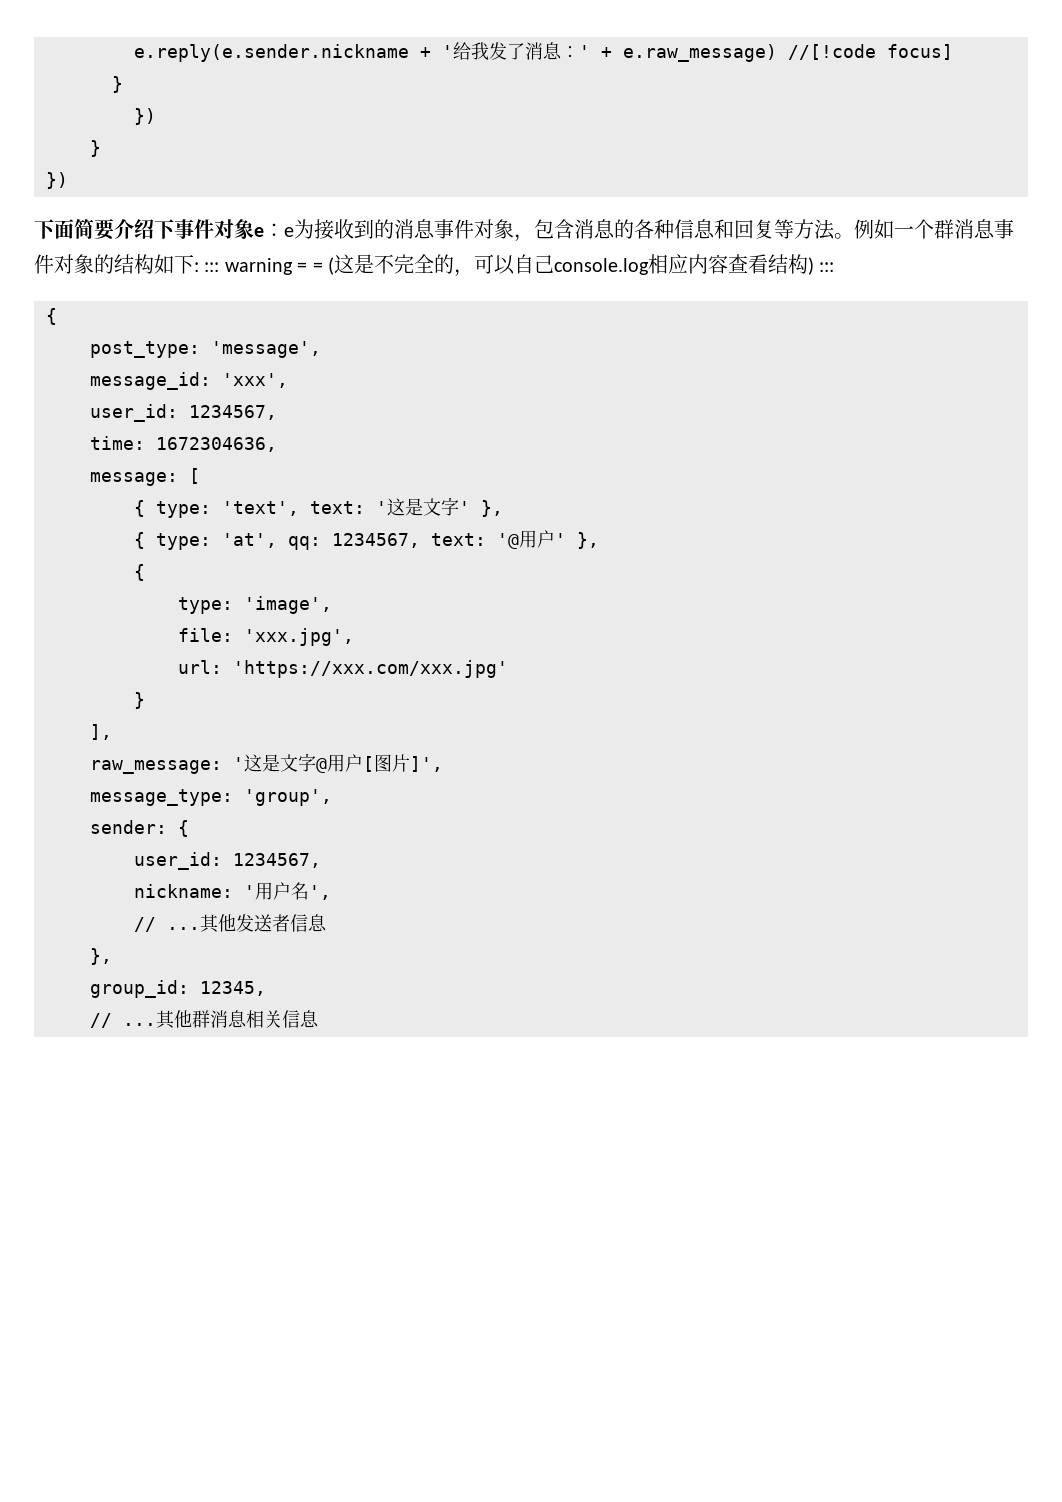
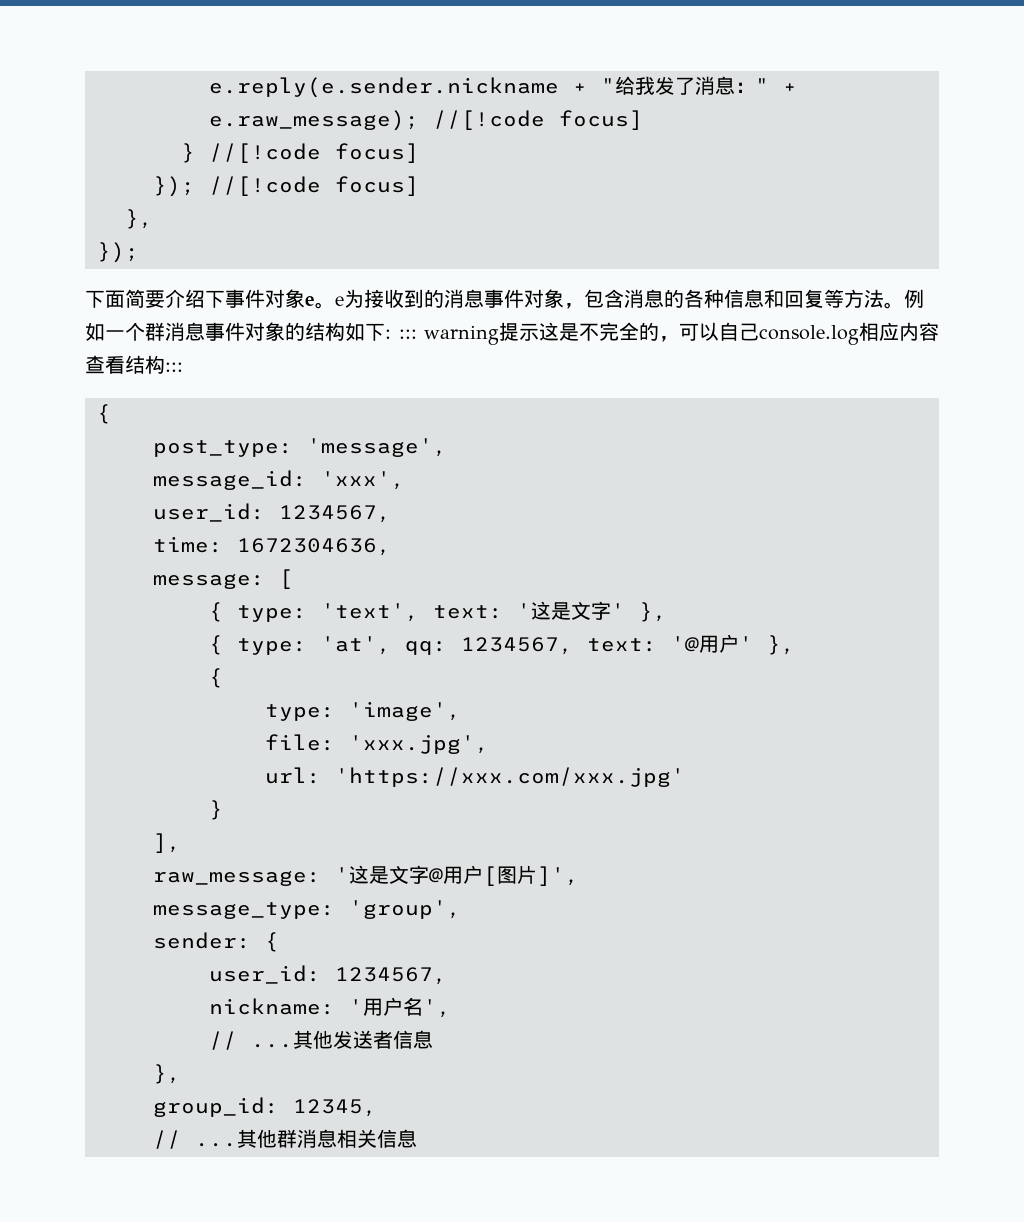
- e.reply(e.sender.nickname + '给我发了消息：' + e.raw_message) //[!code focus]
- }
- })
- }
- })
+ e.reply(e.sender.nickname + "给我发了消息：" + e.raw_message); //[!code focus]
+ } //[!code focus]
+ }); //[!code focus]
+ },
+ });
- 下面简要介绍下事件对象e：e为接收到的消息事件对象，包含消息的各种信息和回复等方法。
+ 下面简要介绍下事件对象e。e为接收到的消息事件对象，包含消息的各种信息和回复等方法。
- 例如一个群消息事件对象的结构如下: ::: warning = = (这是不完全的，可以自己console.log相应内容查看结构) :::
+ 例如一个群消息事件对象的结构如下: ::: warning提示这是不完全的，可以自己console.log相应内容查看结构:::

